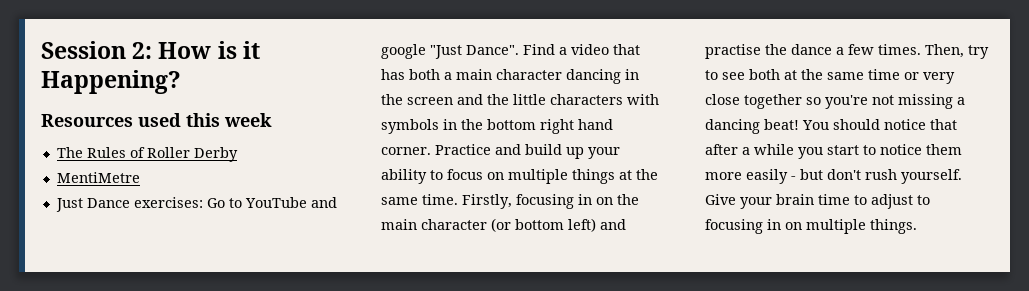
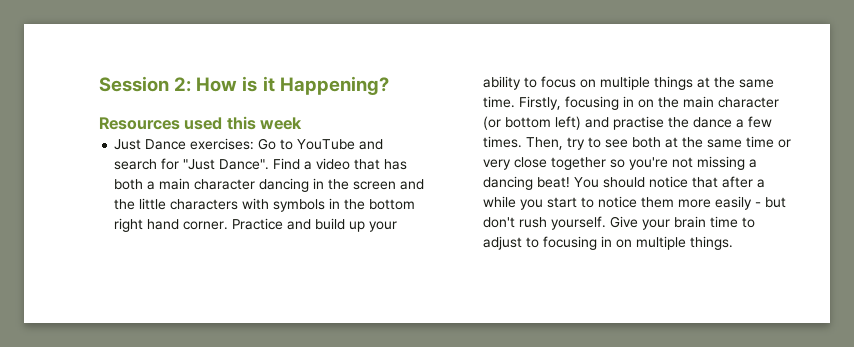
- The Rules of Roller Derby
- MentiMetre
- Just Dance exercises: Go to YouTube and google "Just Dance".
+ Just Dance exercises: Go to YouTube and search for "Just Dance".

